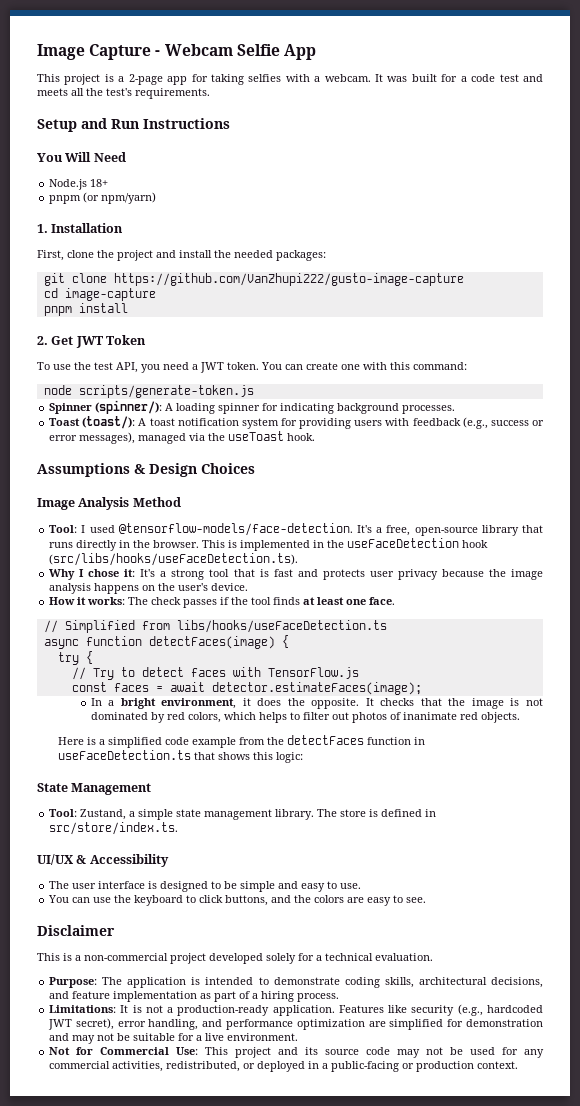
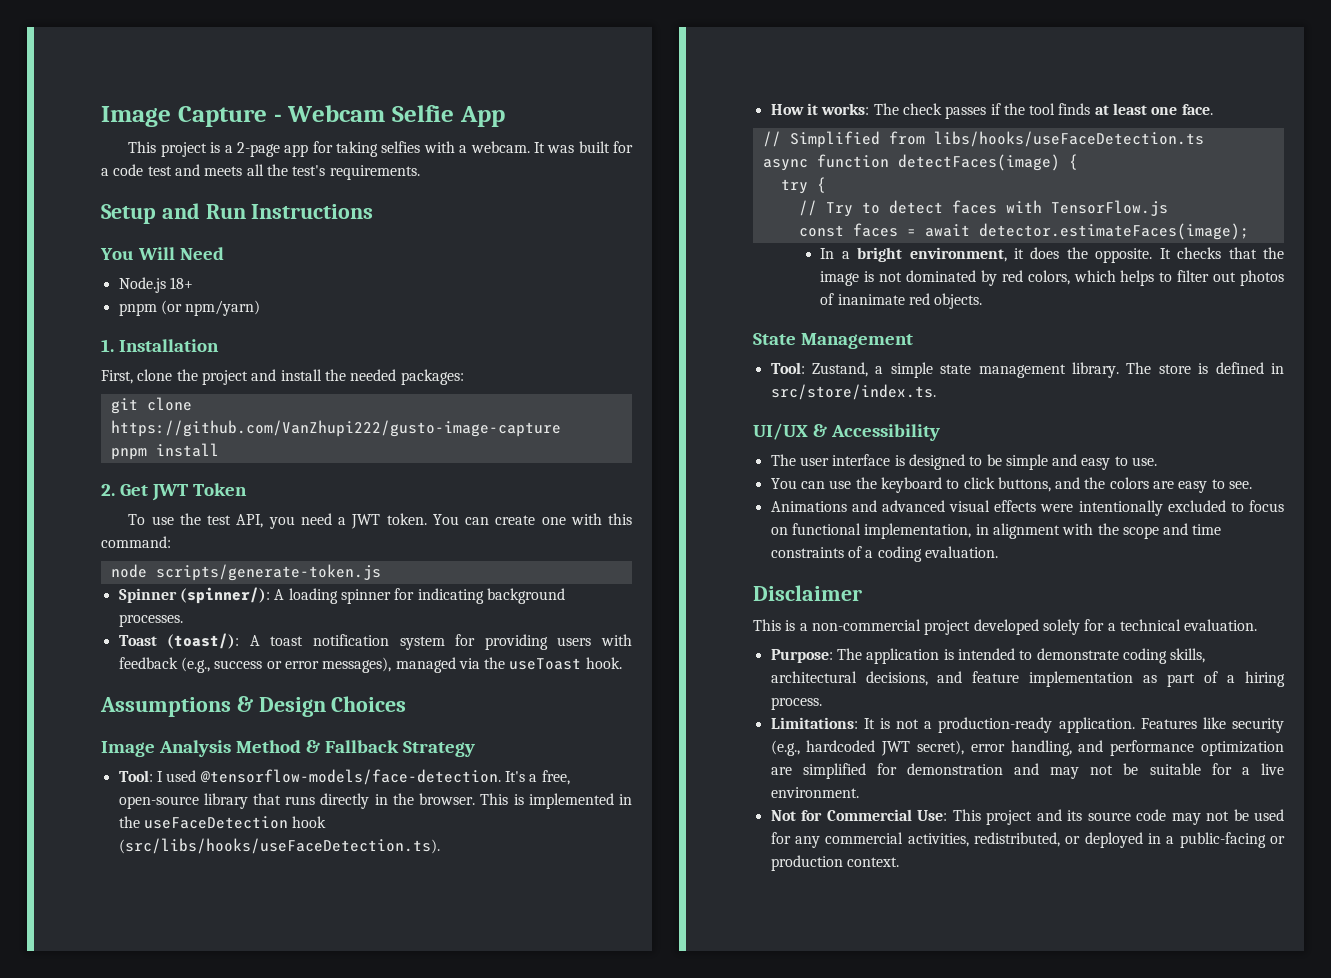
- cd image-capture
- Image Analysis Method
+ Image Analysis Method & Fallback Strategy
- Why I chose it: It's a strong tool that is fast and protects user privacy because the image analysis happens on the user's device.
- Here is a simplified code example from the detectFaces function in useFaceDetection.ts that shows this logic:
+ Animations and advanced visual effects were intentionally excluded to focus on functional implementation, in alignment with the scope and time constraints of a coding evaluation.

